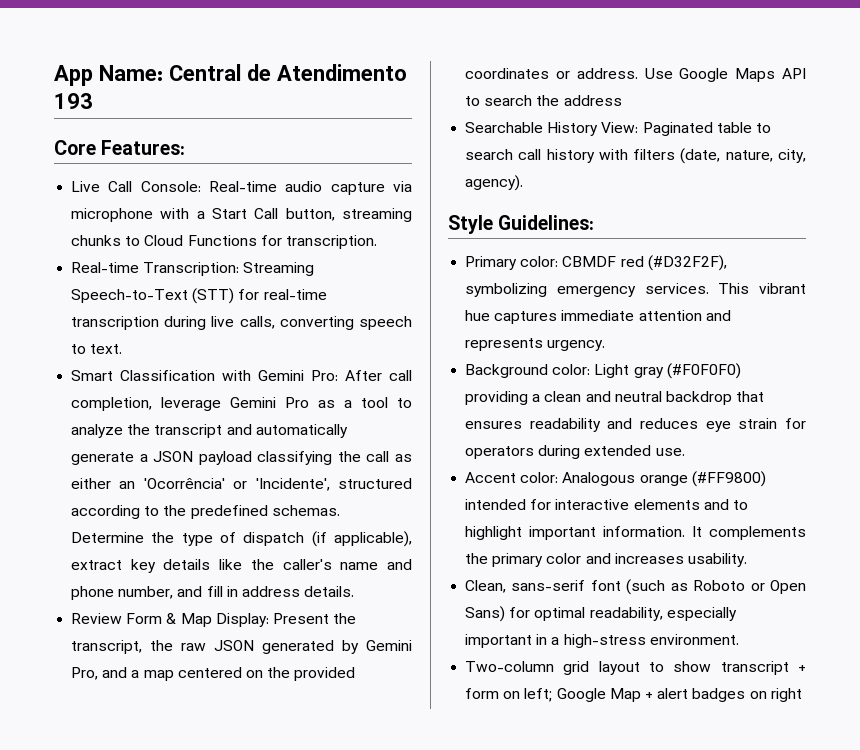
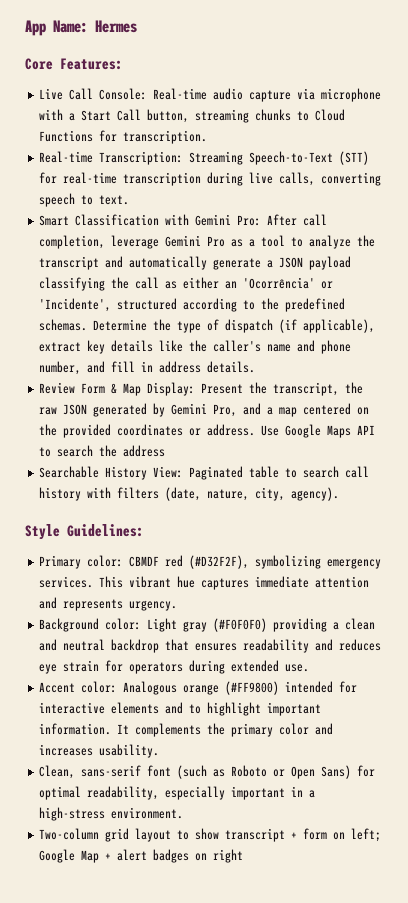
- App Name: Central de Atendimento 193
+ App Name: Hermes

